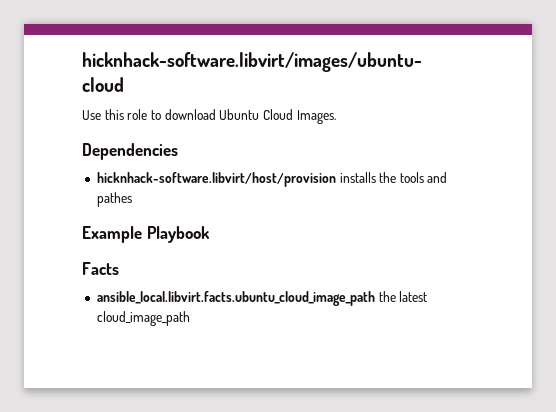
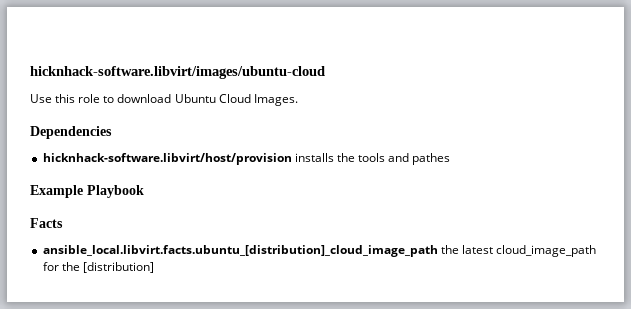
- ansible_local.libvirt.facts.ubuntu_cloud_image_path the latest cloud_image_path
+ ansible_local.libvirt.facts.ubuntu_[distribution]_cloud_image_path the latest cloud_image_path for the [distribution]

